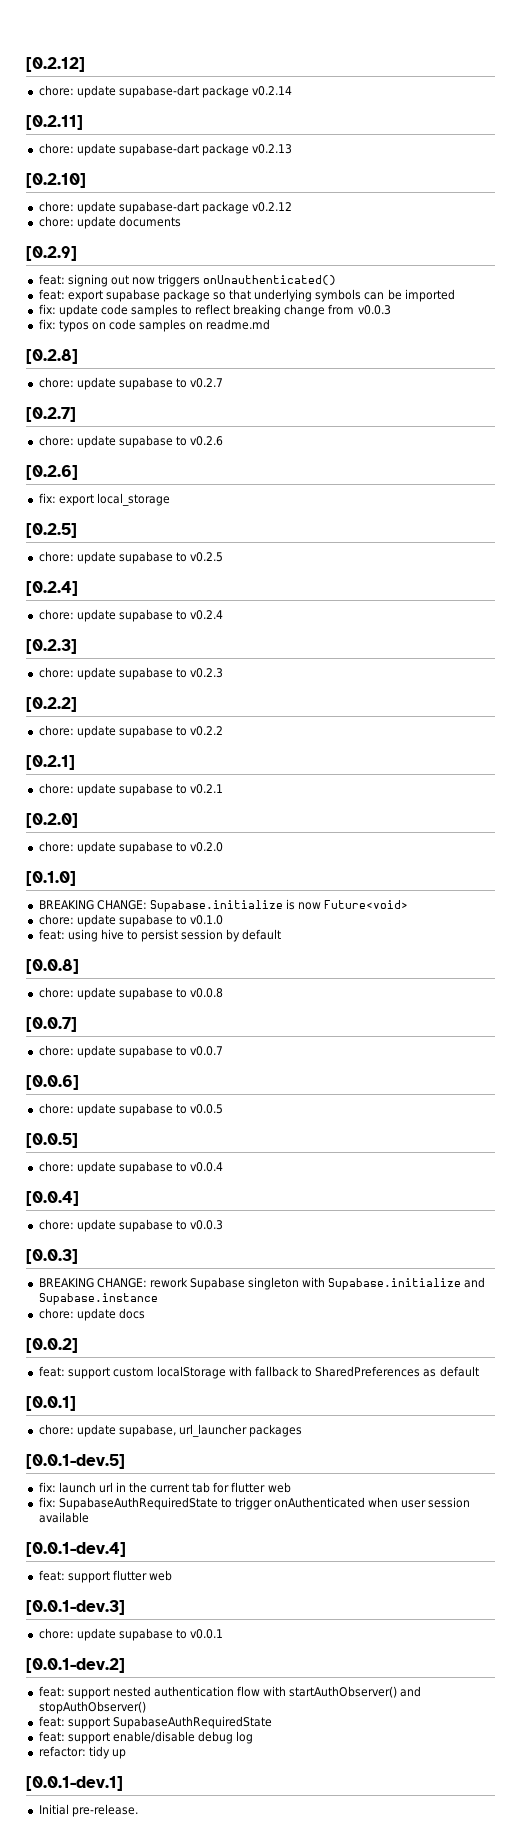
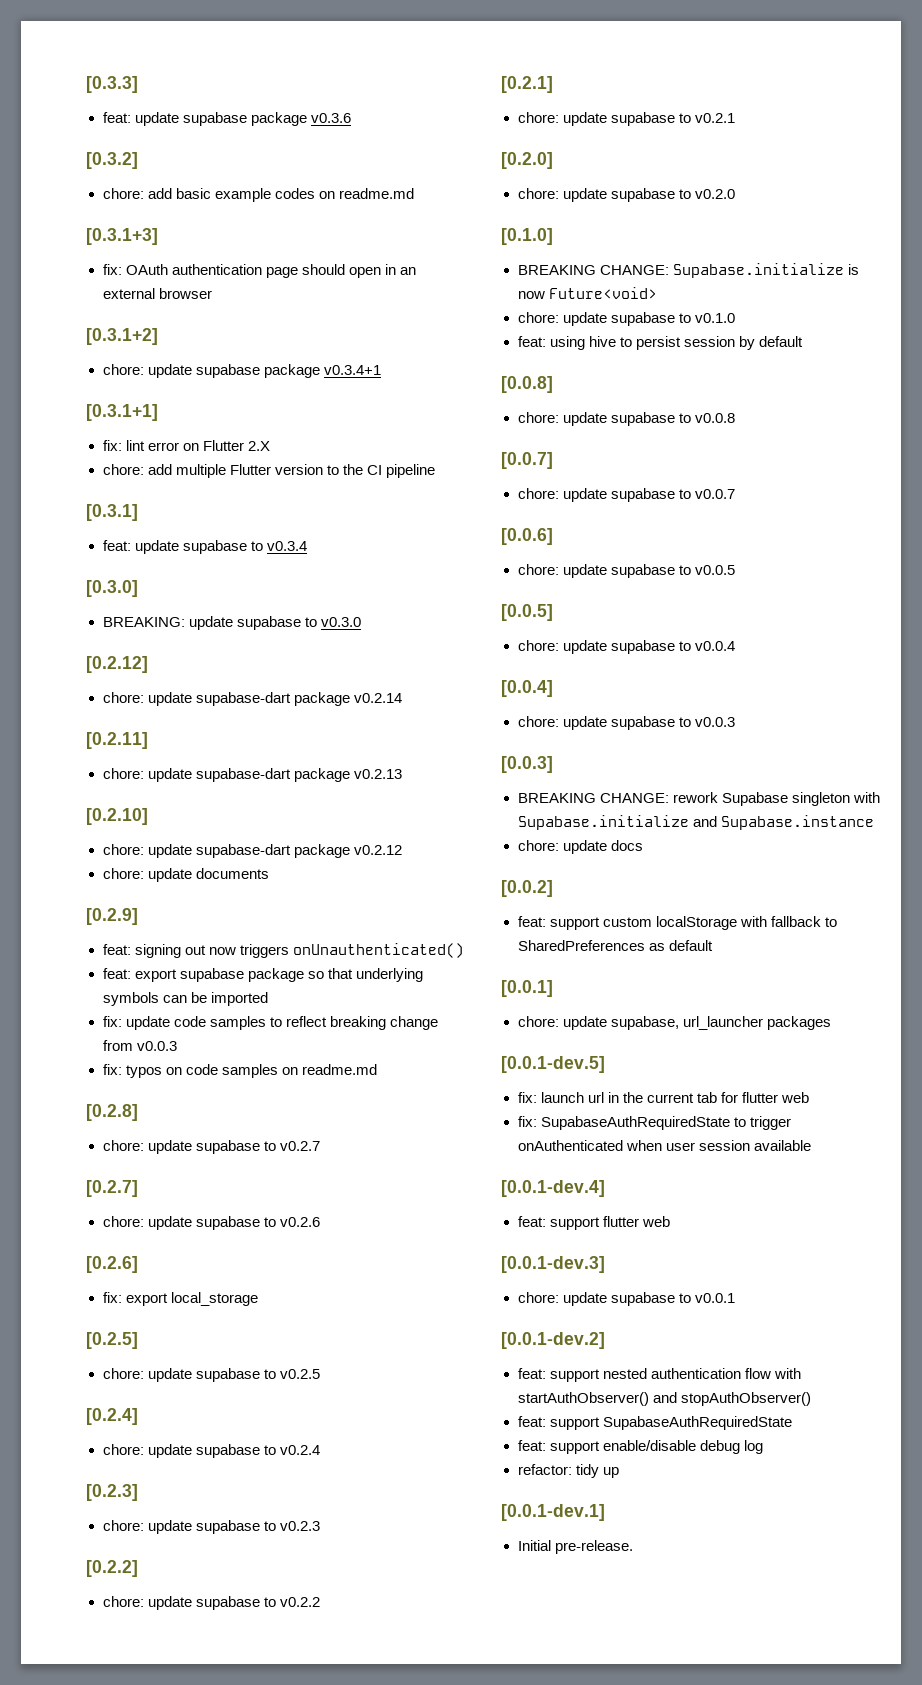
+ [0.3.3]
+ feat: update supabase package v0.3.6
+ [0.3.2]
+ chore: add basic example codes on readme.md
+ [0.3.1+3]
+ fix: OAuth authentication page should open in an external browser
+ [0.3.1+2]
+ chore: update supabase package v0.3.4+1
+ [0.3.1+1]
+ fix: lint error on Flutter 2.X
+ chore: add multiple Flutter version to the CI pipeline
+ [0.3.1]
+ feat: update supabase to v0.3.4
+ [0.3.0]
+ BREAKING: update supabase to v0.3.0

